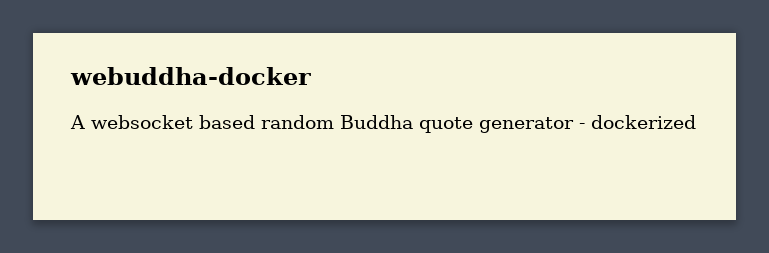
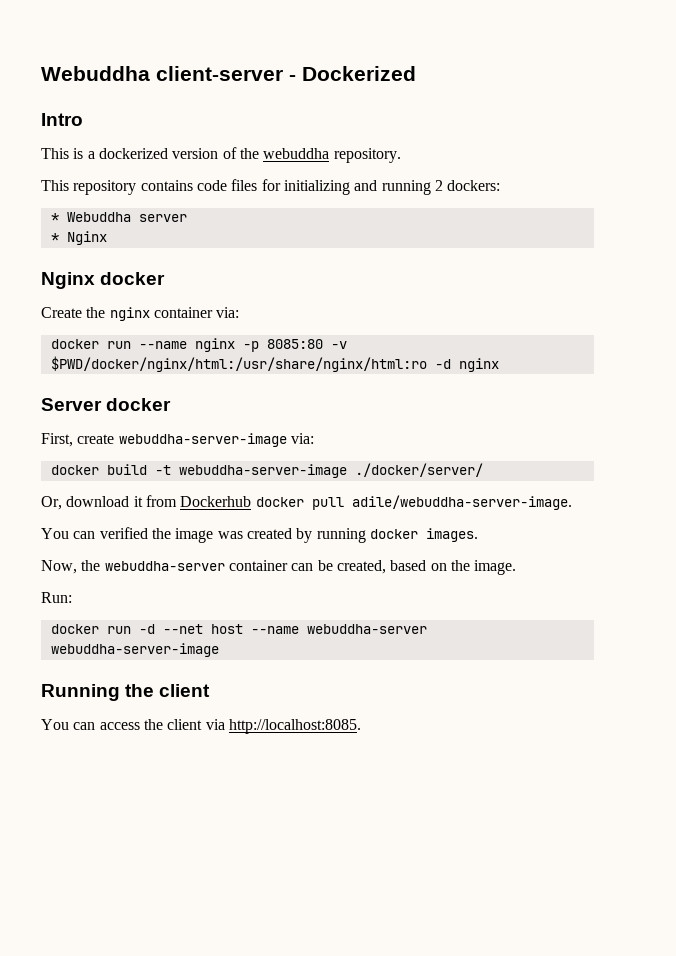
- webuddha-docker
- A websocket based random Buddha quote generator - dockerized
+ Webuddha client-server - Dockerized
+ Intro
+ This is a dockerized version of the webuddha repository.
+ This repository contains code files for initializing and running 2 dockers:
+ * Webuddha server
+ * Nginx
+ Nginx docker
+ Create the nginx container via:
+ docker run --name nginx -p 8085:80 -v $PWD/docker/nginx/html:/usr/share/nginx/html:ro -d nginx
+ Server docker
+ First, create webuddha-server-image via:
+ docker build -t webuddha-server-image ./docker/server/
+ Or, download it from Dockerhub docker pull adile/webuddha-server-image.
+ You can verified the image was created by running docker images.
+ Now, the webuddha-server container can be created, based on the image.
+ Run:
+ docker run -d --net host --name webuddha-server webuddha-server-image
+ Running the client
+ You can access the client via http://localhost:8085.

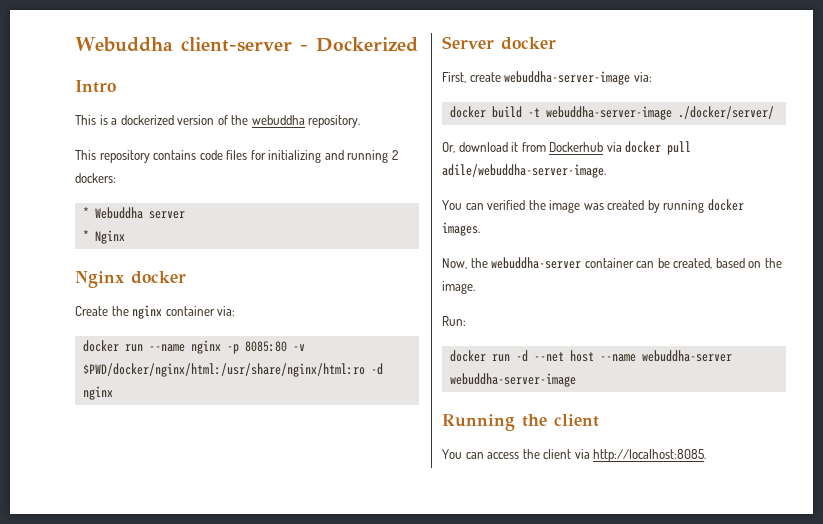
- Or, download it from Dockerhub docker pull adile/webuddha-server-image.
+ Or, download it from Dockerhub via docker pull adile/webuddha-server-image.

